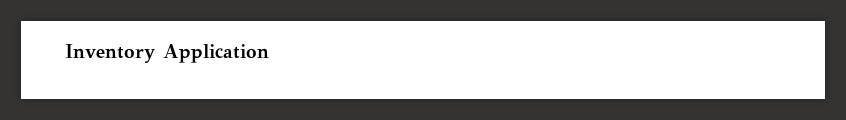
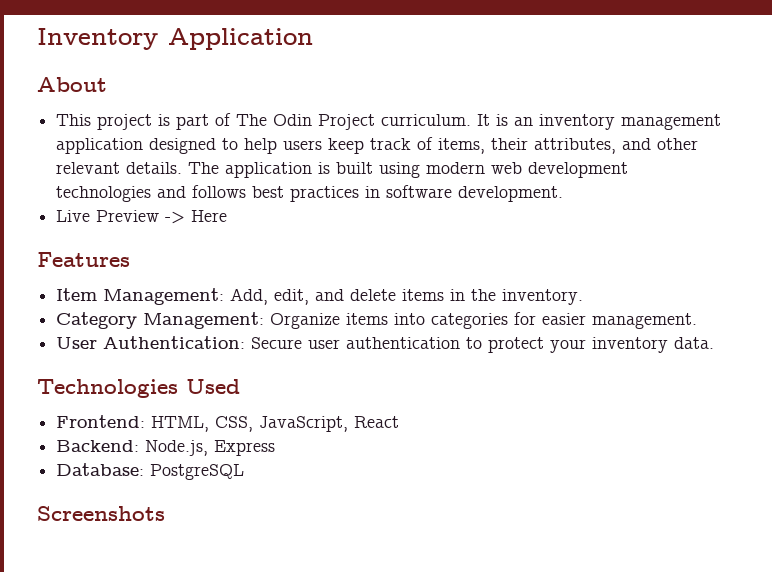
+ About
+ This project is part of The Odin Project curriculum. It is an inventory management application designed to help users keep track of items, their attributes, and other relevant details. The application is built using modern web development technologies and follows best practices in software development.
+ Live Preview -> Here
+ Features
+ Item Management: Add, edit, and delete items in the inventory.
+ Category Management: Organize items into categories for easier management.
+ User Authentication: Secure user authentication to protect your inventory data.
+ Technologies Used
+ Frontend: HTML, CSS, JavaScript, React
+ Backend: Node.js, Express
+ Database: PostgreSQL
+ Screenshots

